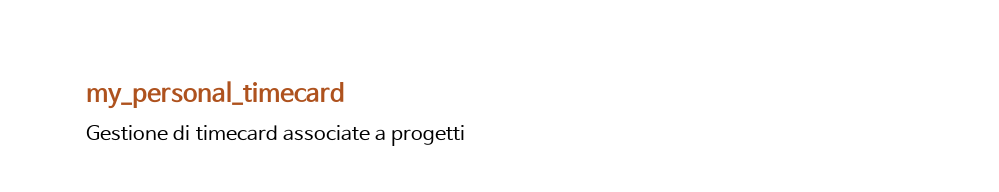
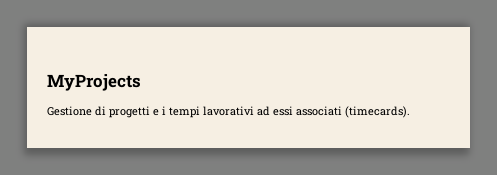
- my_personal_timecard
+ MyProjects
- Gestione di timecard associate a progetti
+ Gestione di progetti e i tempi lavorativi ad essi associati (timecards).

